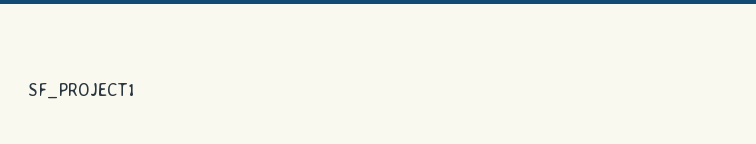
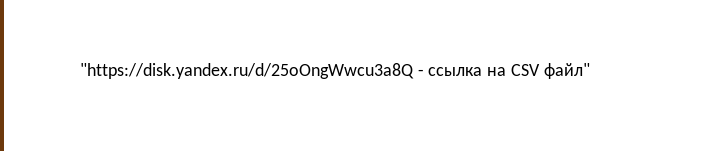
- SF_PROJECT1
+ "https://disk.yandex.ru/d/25oOngWwcu3a8Q - ссылка на CSV файл"

